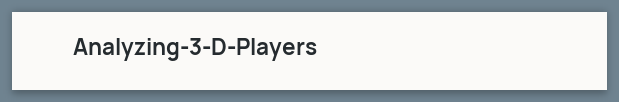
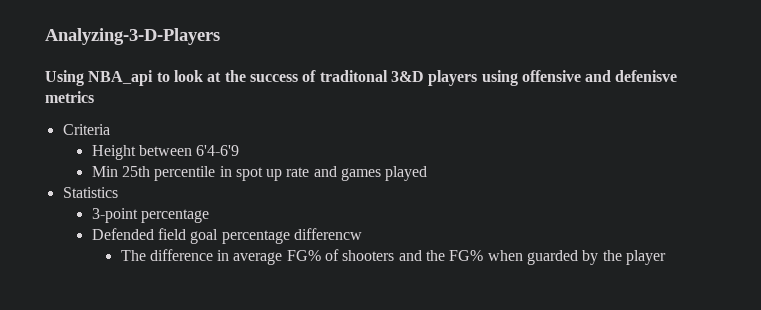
+ Using NBA_api to look at the success of traditonal 3&D players using offensive and defenisve metrics
+ Criteria
+ Height between 6'4-6'9
+ Min 25th percentile in spot up rate and games played
+ Statistics
+ 3-point percentage
+ Defended field goal percentage differencw
+ The difference in average FG% of shooters and the FG% when guarded by the player

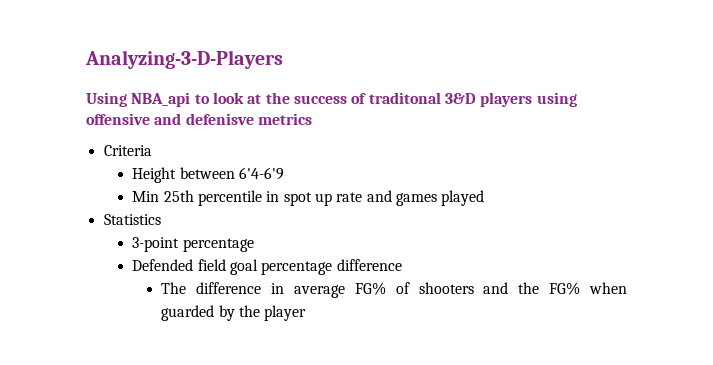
- Defended field goal percentage differencw
+ Defended field goal percentage difference

